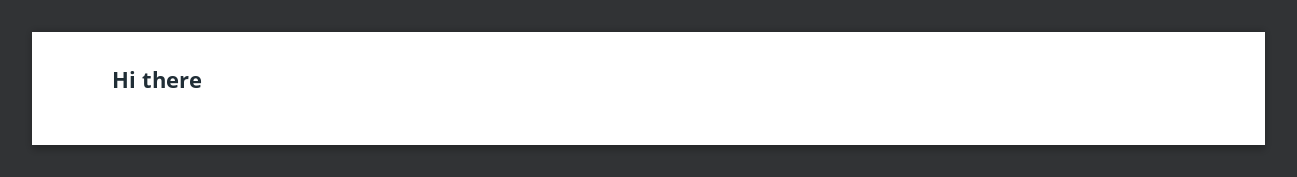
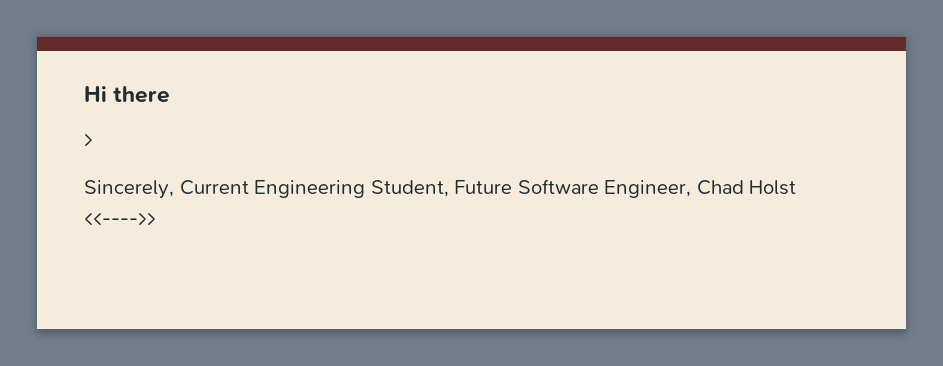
+ >
+ Sincerely, Current Engineering Student, Future Software Engineer, Chad Holst <<---->>

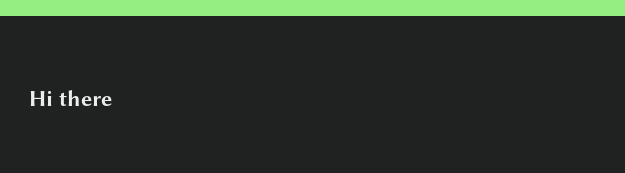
- >
- Sincerely, Current Engineering Student, Future Software Engineer, Chad Holst <<---->>

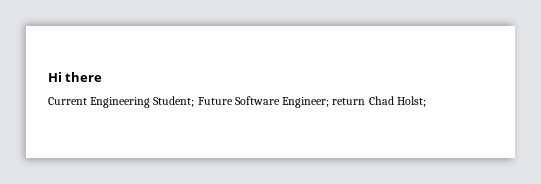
+ Current Engineering Student; Future Software Engineer; return Chad Holst;

